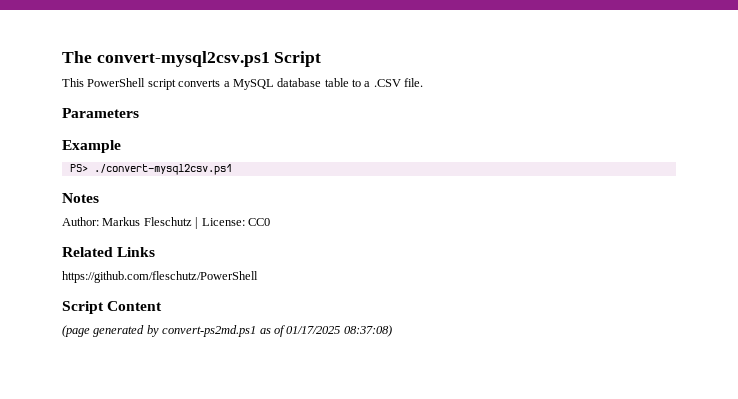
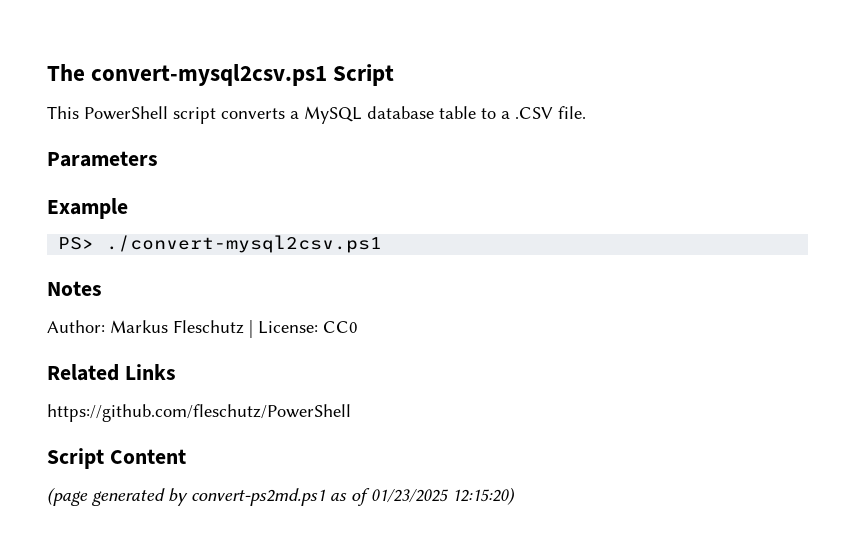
- (page generated by convert-ps2md.ps1 as of 01/17/2025 08:37:08)
+ (page generated by convert-ps2md.ps1 as of 01/23/2025 12:15:20)

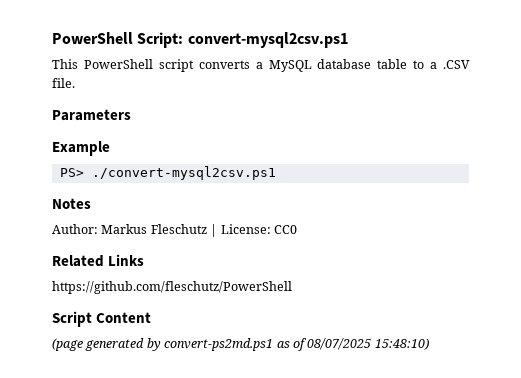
- The convert-mysql2csv.ps1 Script
+ PowerShell Script: convert-mysql2csv.ps1
- (page generated by convert-ps2md.ps1 as of 01/23/2025 12:15:20)
+ (page generated by convert-ps2md.ps1 as of 08/07/2025 15:48:10)

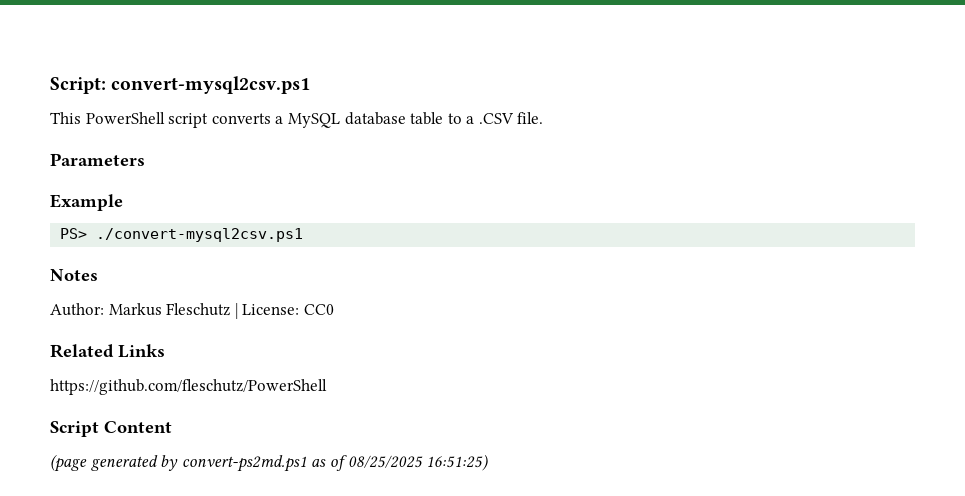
- PowerShell Script: convert-mysql2csv.ps1
+ Script: convert-mysql2csv.ps1
- (page generated by convert-ps2md.ps1 as of 08/07/2025 15:48:10)
+ (page generated by convert-ps2md.ps1 as of 08/25/2025 16:51:25)

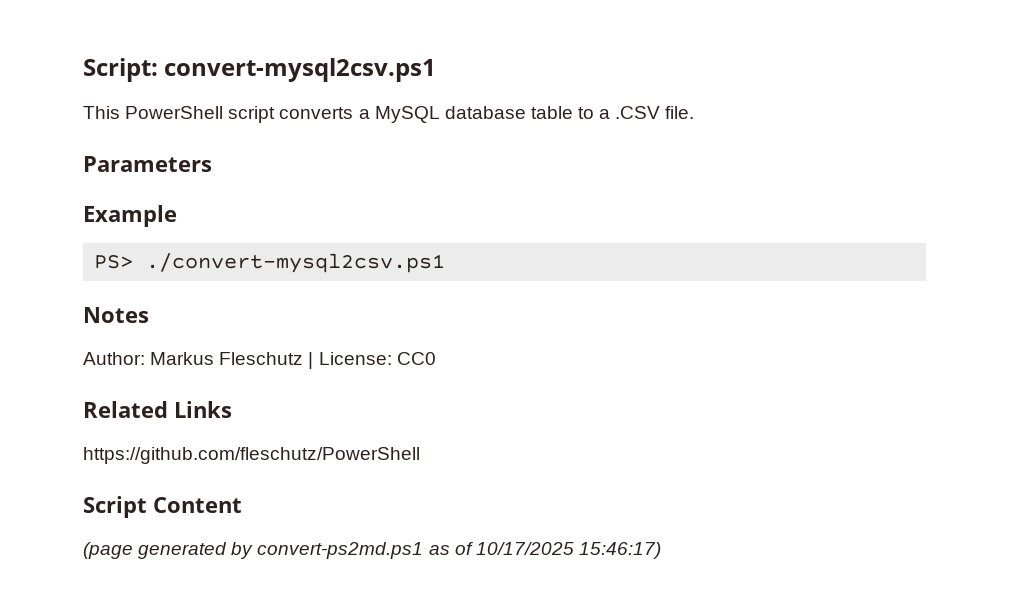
- (page generated by convert-ps2md.ps1 as of 08/25/2025 16:51:25)
+ (page generated by convert-ps2md.ps1 as of 10/17/2025 15:46:17)

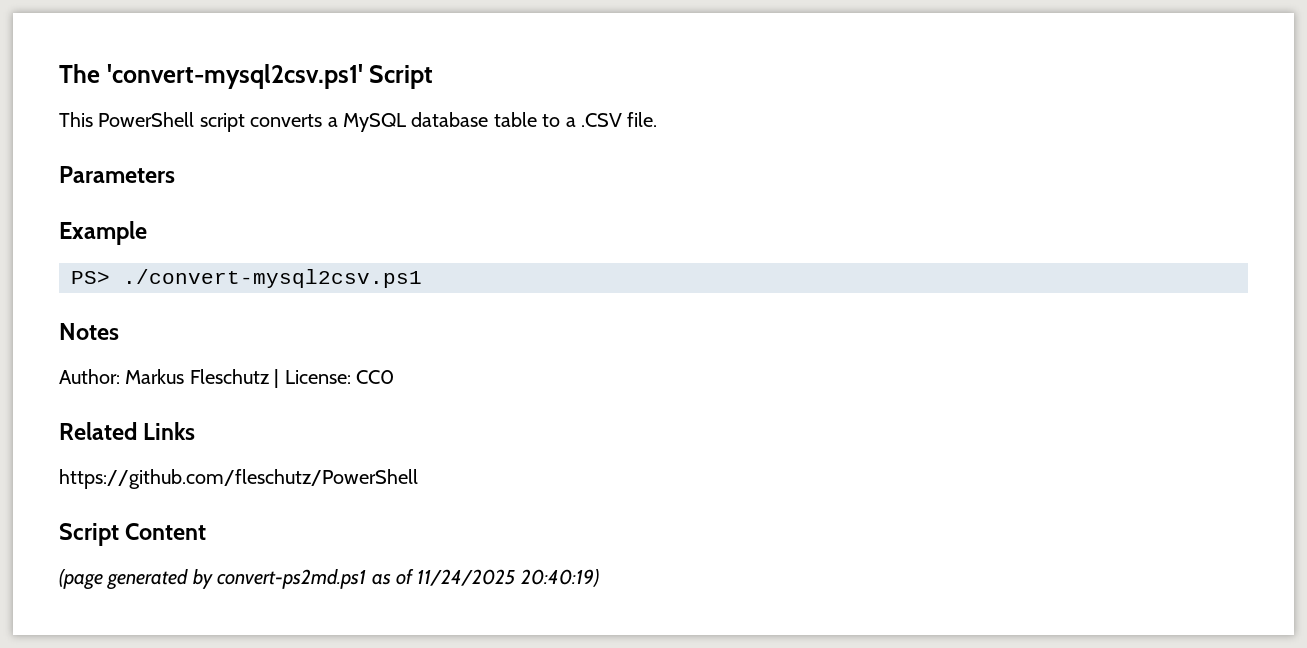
- Script: convert-mysql2csv.ps1
+ The 'convert-mysql2csv.ps1' Script
- (page generated by convert-ps2md.ps1 as of 10/17/2025 15:46:17)
+ (page generated by convert-ps2md.ps1 as of 11/24/2025 20:40:19)

